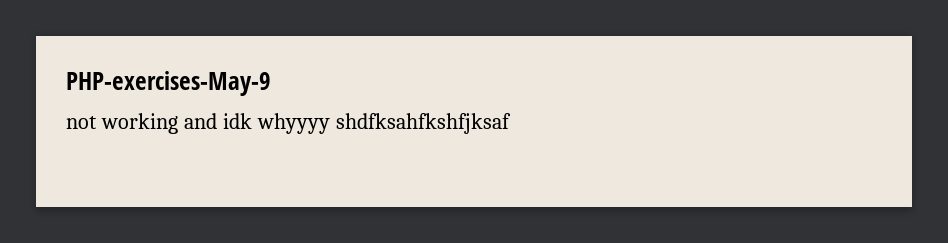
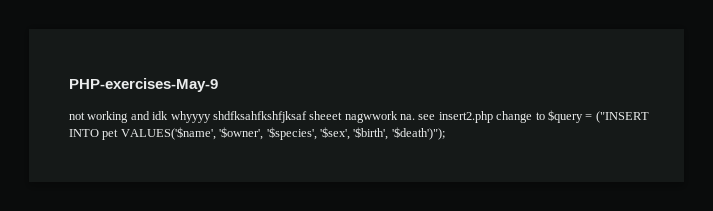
- not working and idk whyyyy shdfksahfkshfjksaf
+ not working and idk whyyyy shdfksahfkshfjksaf sheeet nagwwork na. see insert2.php change to $query = ("INSERT INTO pet VALUES('$name', '$owner', '$species', '$sex', '$birth', '$death')");

